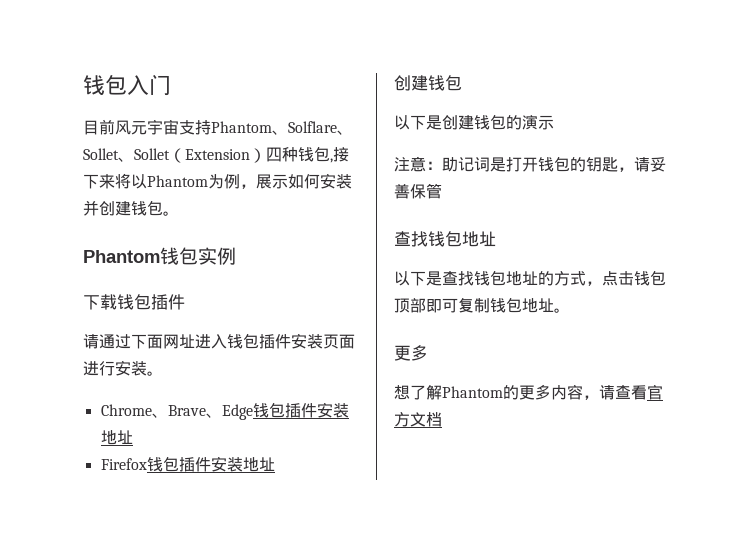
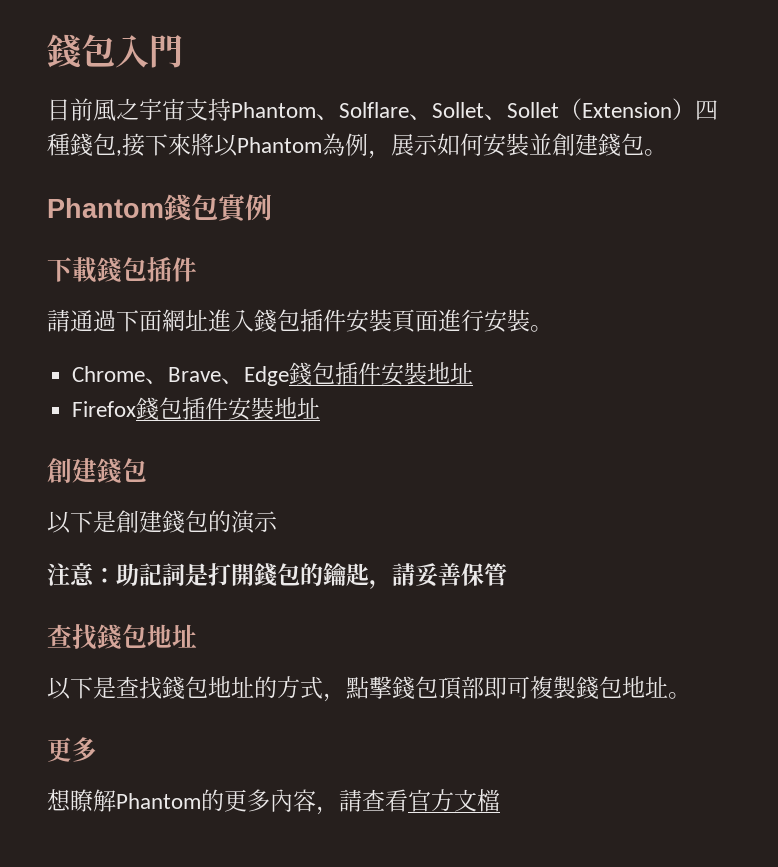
- 钱包入门
+ 錢包入門
- 目前风元宇宙支持Phantom、Solflare、Sollet、Sollet（Extension）四种钱包,接下来将以Phantom为例，展示如何安装并创建钱包。
+ 目前風之宇宙支持Phantom、Solflare、Sollet、Sollet（Extension）四種錢包,接下來將以Phantom為例，展示如何安裝並創建錢包。
- Phantom钱包实例
+ Phantom錢包實例
- 下载钱包插件
+ 下載錢包插件
- 请通过下面网址进入钱包插件安装页面进行安装。
+ 請通過下面網址進入錢包插件安裝頁面進行安裝。
- Chrome、Brave、Edge钱包插件安装地址
+ Chrome、Brave、Edge錢包插件安裝地址
- Firefox钱包插件安装地址
- 创建钱包
+ Firefox錢包插件安裝地址
+ 創建錢包
- 以下是创建钱包的演示
+ 以下是創建錢包的演示
- 注意：助记词是打开钱包的钥匙，请妥善保管
- 查找钱包地址
+ 注意：助記詞是打開錢包的鑰匙，請妥善保管
+ 查找錢包地址
- 以下是查找钱包地址的方式，点击钱包顶部即可复制钱包地址。
+ 以下是查找錢包地址的方式，點擊錢包頂部即可複製錢包地址。
- 想了解Phantom的更多内容，请查看官方文档
+ 想瞭解Phantom的更多內容，請查看官方文檔

